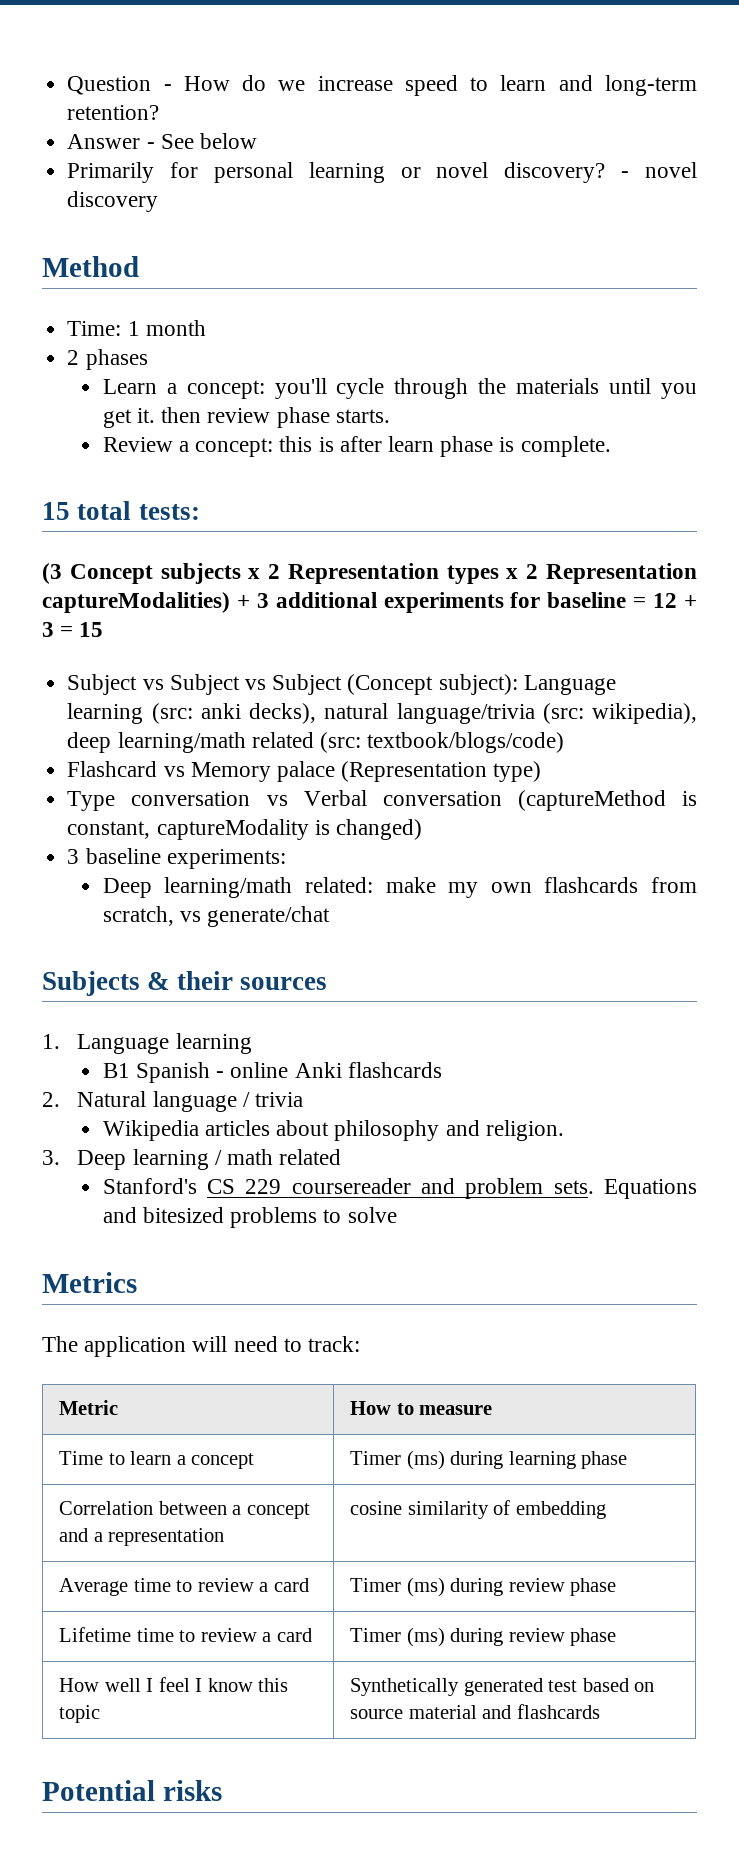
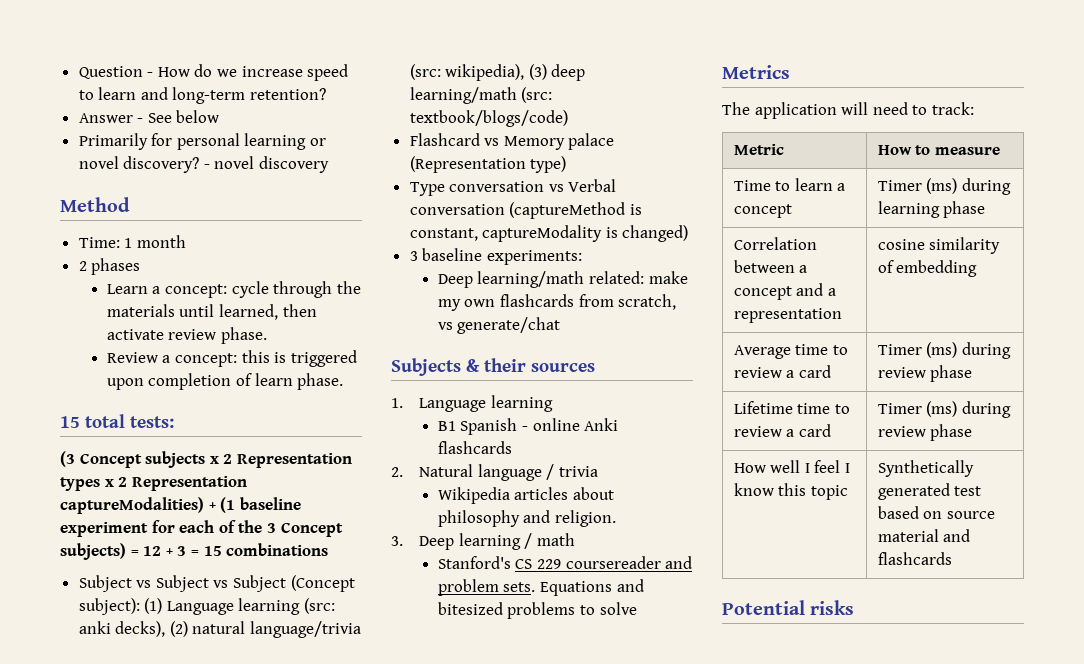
- Learn a concept: you'll cycle through the materials until you get it. then review phase starts.
+ Learn a concept: cycle through the materials until learned, then activate review phase.
- Review a concept: this is after learn phase is complete.
+ Review a concept: this is triggered upon completion of learn phase.
- (3 Concept subjects x 2 Representation types x 2 Representation captureModalities) + 3 additional experiments for baseline = 12 + 3 = 15
+ (3 Concept subjects x 2 Representation types x 2 Representation captureModalities) + (1 baseline experiment for each of the 3 Concept subjects) = 12 + 3 = 15 combinations
- Subject vs Subject vs Subject (Concept subject): Language learning (src: anki decks), natural language/trivia (src: wikipedia), deep learning/math related (src: textbook/blogs/code)
+ Subject vs Subject vs Subject (Concept subject): (1) Language learning (src: anki decks), (2) natural language/trivia (src: wikipedia), (3) deep learning/math (src: textbook/blogs/code)
- 3. Deep learning / math related
+ 3. Deep learning / math

